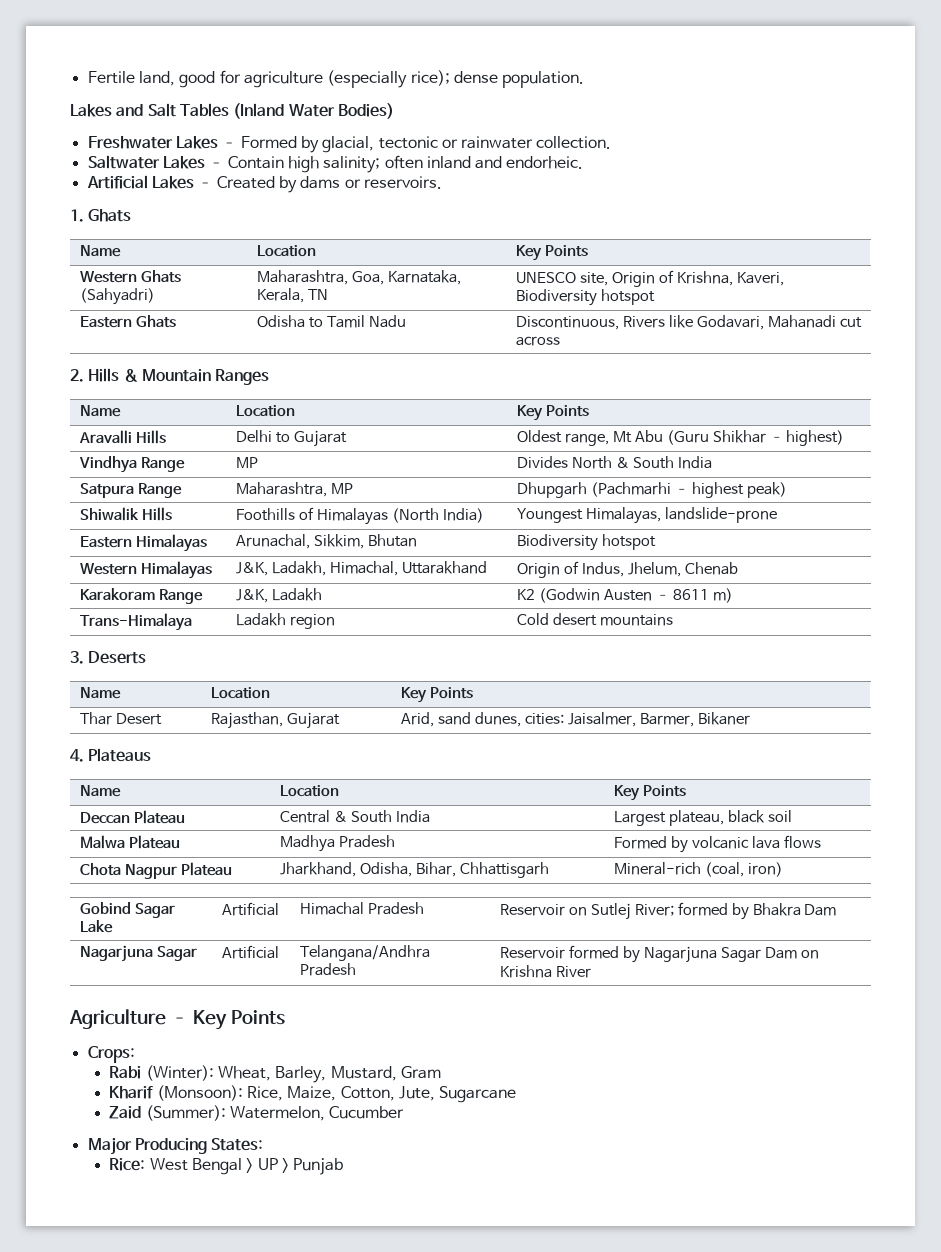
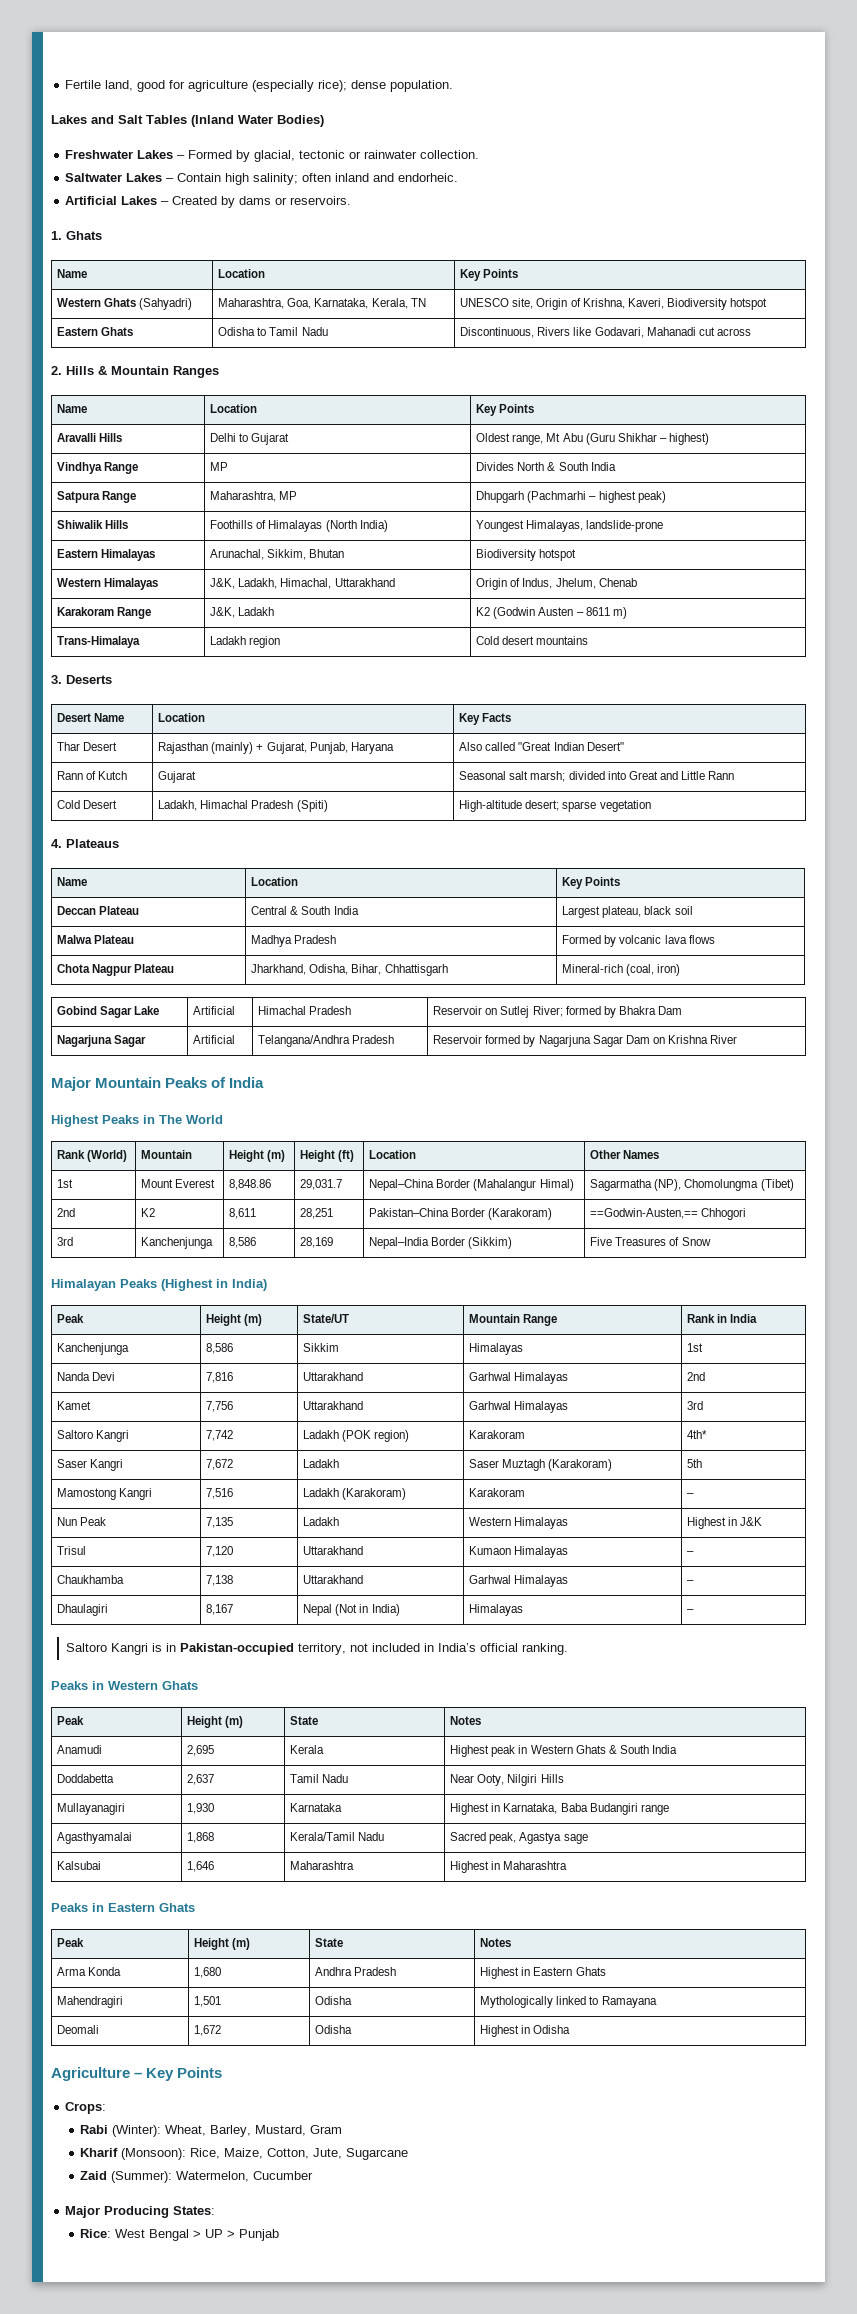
  3. Deserts
- Name | Location | Key Points
+ Desert Name | Location | Key Facts
- Thar Desert | Rajasthan, Gujarat | Arid, sand dunes, cities: Jaisalmer, Barmer, Bikaner
+ Thar Desert | Rajasthan (mainly) + Gujarat, Punjab, Haryana | Also called "Great Indian Desert"
+ Rann of Kutch | Gujarat | Seasonal salt marsh; divided into Great and Little Rann
+ Cold Desert | Ladakh, Himachal Pradesh (Spiti) | High-altitude desert; sparse vegetation
+ Major Mountain Peaks of India
+ Highest Peaks in The World
+ Rank (World) | Mountain | Height (m) | Height (ft) | Location | Other Names
+ 1st | Mount Everest | 8,848.86 | 29,031.7 | Nepal–China Border (Mahalangur Himal) | Sagarmatha (NP), Chomolungma (Tibet)
+ 2nd | K2 | 8,611 | 28,251 | Pakistan–China Border (Karakoram) | ==Godwin-Austen,== Chhogori
+ 3rd | Kanchenjunga | 8,586 | 28,169 | Nepal–India Border (Sikkim) | Five Treasures of Snow
+ Himalayan Peaks (Highest in India)
+ Peak | Height (m) | State/UT | Mountain Range | Rank in India
+ Kanchenjunga | 8,586 | Sikkim | Himalayas | 1st
+ Nanda Devi | 7,816 | Uttarakhand | Garhwal Himalayas | 2nd
+ Kamet | 7,756 | Uttarakhand | Garhwal Himalayas | 3rd
+ Saltoro Kangri | 7,742 | Ladakh (POK region) | Karakoram | 4th*
+ Saser Kangri | 7,672 | Ladakh | Saser Muztagh (Karakoram) | 5th
+ Mamostong Kangri | 7,516 | Ladakh (Karakoram) | Karakoram | –
+ Nun Peak | 7,135 | Ladakh | Western Himalayas | Highest in J&K
+ Trisul | 7,120 | Uttarakhand | Kumaon Himalayas | –
+ Chaukhamba | 7,138 | Uttarakhand | Garhwal Himalayas | –
+ Dhaulagiri | 8,167 | Nepal (Not in India) | Himalayas | –
+ Saltoro Kangri is in Pakistan-occupied territory, not included in India’s official ranking.
+ Peaks in Western Ghats
+ Peak | Height (m) | State | Notes
+ Anamudi | 2,695 | Kerala | Highest peak in Western Ghats & South India
+ Doddabetta | 2,637 | Tamil Nadu | Near Ooty, Nilgiri Hills
+ Mullayanagiri | 1,930 | Karnataka | Highest in Karnataka, Baba Budangiri range
+ Agasthyamalai | 1,868 | Kerala/Tamil Nadu | Sacred peak, Agastya sage
+ Kalsubai | 1,646 | Maharashtra | Highest in Maharashtra
+ Peaks in Eastern Ghats
+ Peak | Height (m) | State | Notes
+ Arma Konda | 1,680 | Andhra Pradesh | Highest in Eastern Ghats
+ Mahendragiri | 1,501 | Odisha | Mythologically linked to Ramayana
+ Deomali | 1,672 | Odisha | Highest in Odisha

